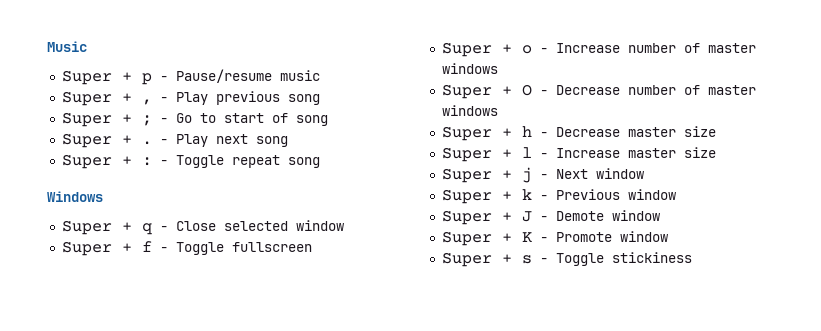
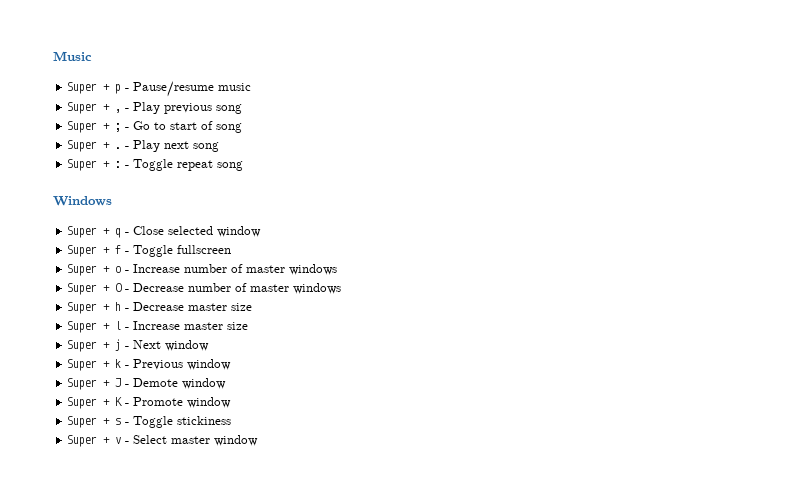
+ Super + v - Select master window

